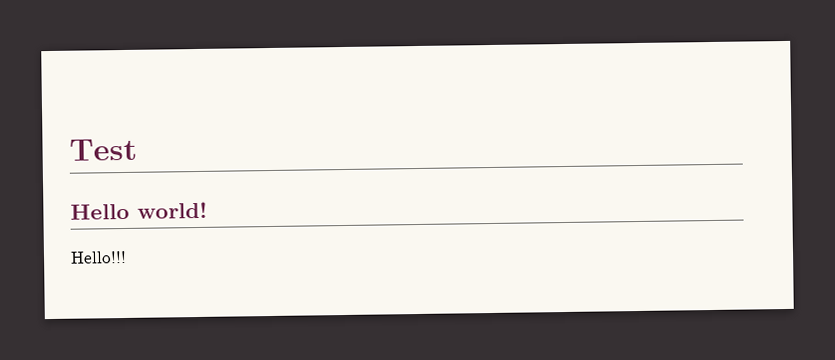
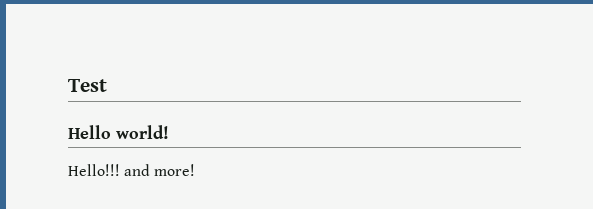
- Hello!!!
+ Hello!!! and more!

